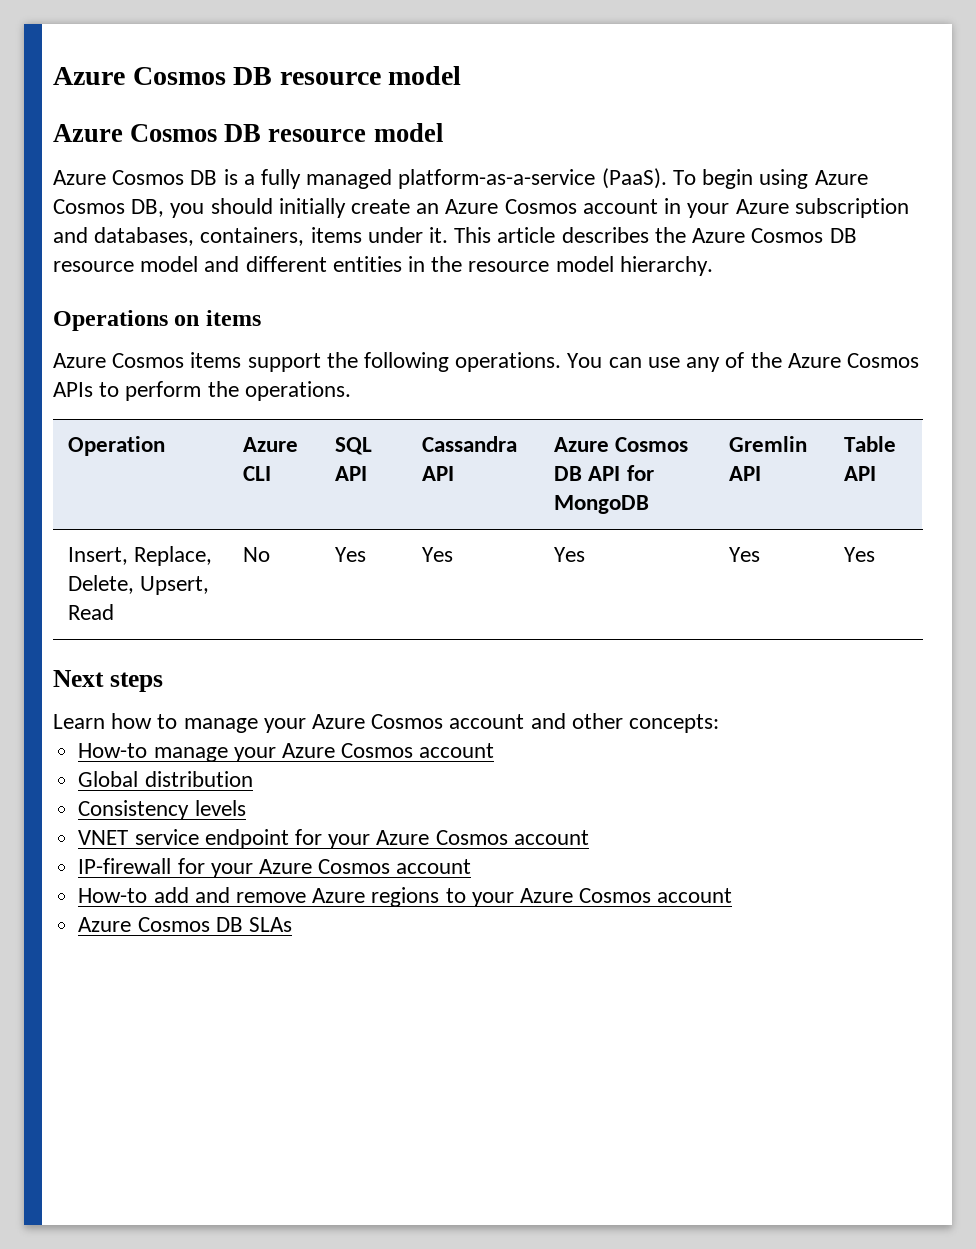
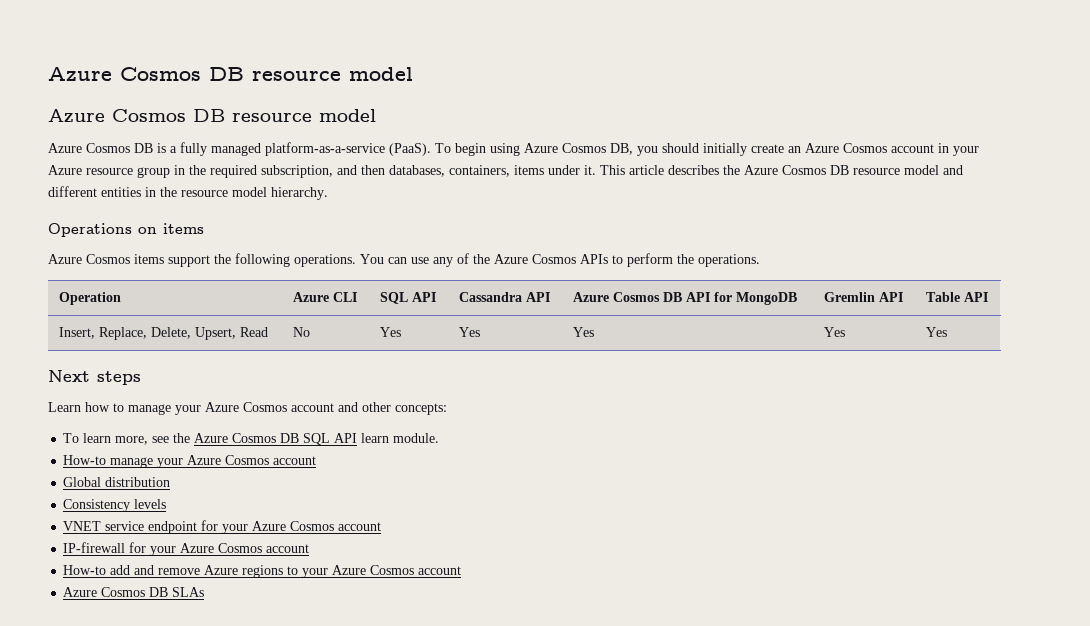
- To begin using Azure Cosmos DB, you should initially create an Azure Cosmos account in your Azure subscription and databases, containers, items under it.
+ To begin using Azure Cosmos DB, you should initially create an Azure Cosmos account in your Azure resource group in the required subscription, and then databases, containers, items under it.
+ To learn more, see the Azure Cosmos DB SQL API learn module.

